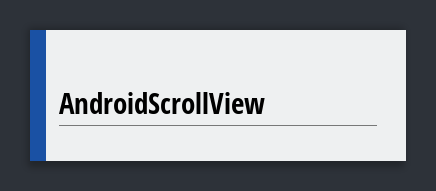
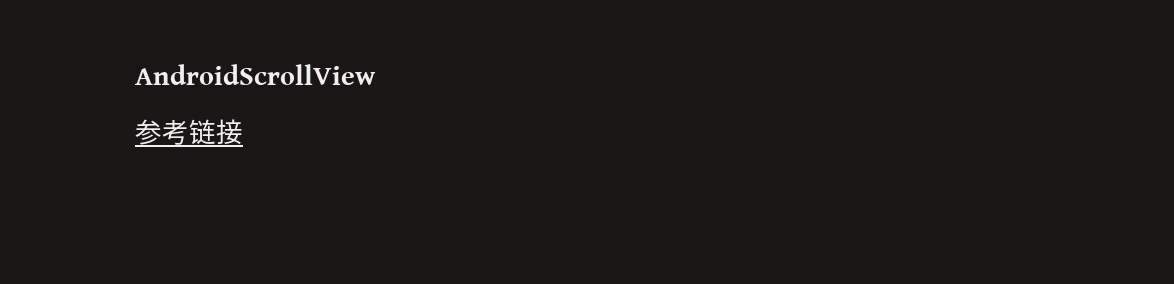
+ 参考链接

